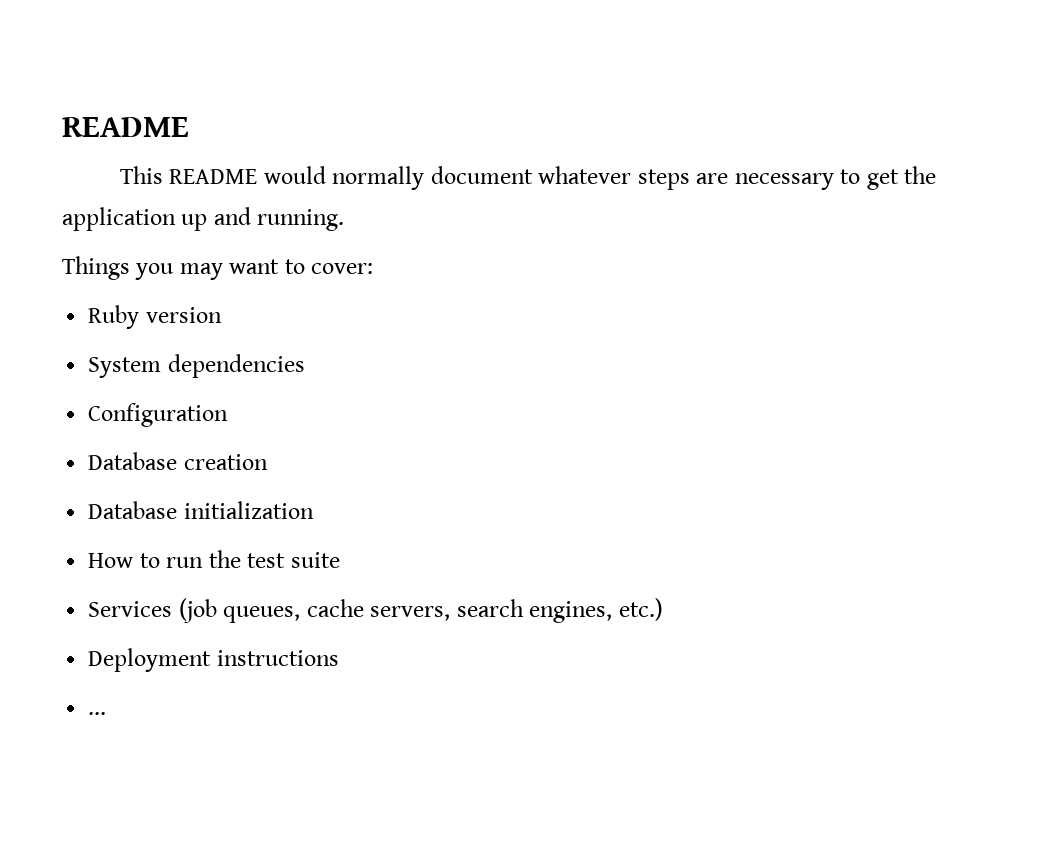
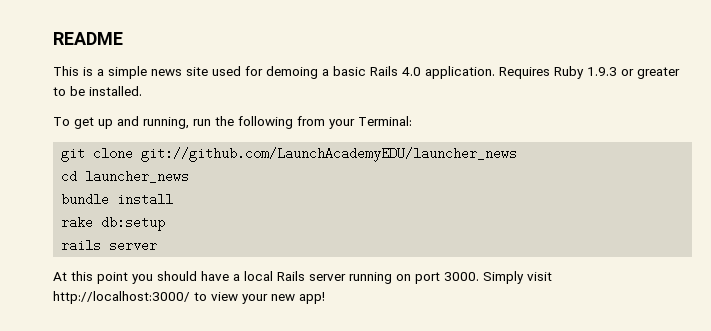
- This README would normally document whatever steps are necessary to get the application up and running.
- Things you may want to cover:
- Ruby version
- System dependencies
- Configuration
- Database creation
- Database initialization
- How to run the test suite
- Services (job queues, cache servers, search engines, etc.)
- Deployment instructions
- ...
+ This is a simple news site used for demoing a basic Rails 4.0 application. Requires Ruby 1.9.3 or greater to be installed.
+ To get up and running, run the following from your Terminal:
+ git clone git://github.com/LaunchAcademyEDU/launcher_news
+ cd launcher_news
+ bundle install
+ rake db:setup
+ rails server
+ At this point you should have a local Rails server running on port 3000. Simply visit http://localhost:3000/ to view your new app!

